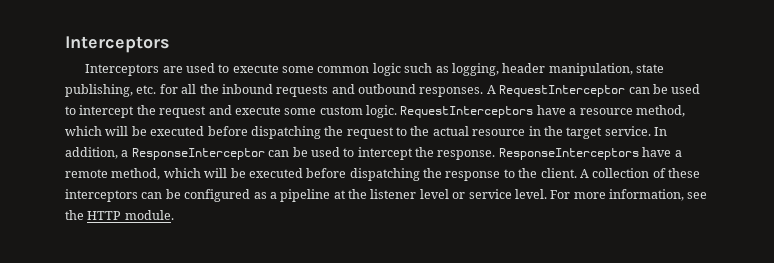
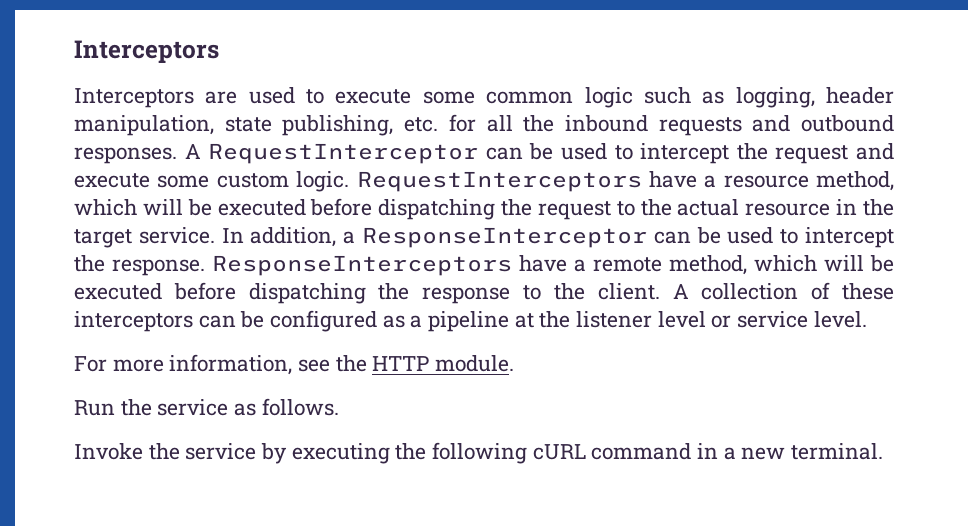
- A collection of these interceptors can be configured as a pipeline at the listener level or service level. For more information, see the HTTP module.
+ A collection of these interceptors can be configured as a pipeline at the listener level or service level.
+ For more information, see the HTTP module.
+ Run the service as follows.
+ Invoke the service by executing the following cURL command in a new terminal.

